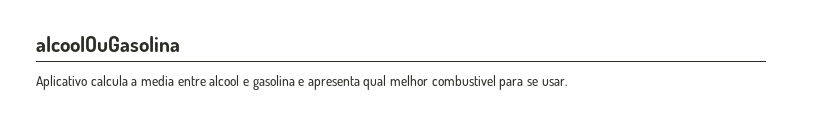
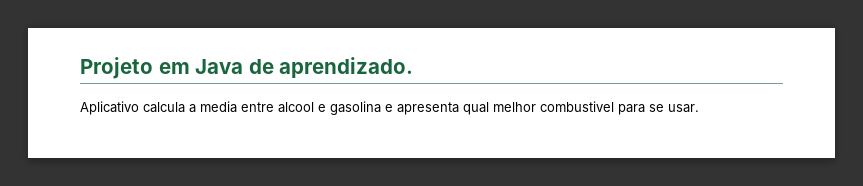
- alcoolOuGasolina
+ Projeto em Java de aprendizado.

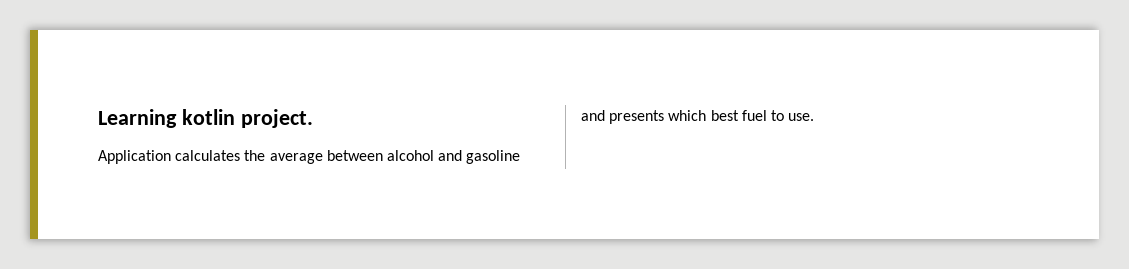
- Projeto em Java de aprendizado.
- Aplicativo calcula a media entre alcool e gasolina e apresenta qual melhor combustivel para se usar.
+ Learning kotlin project.
+ Application calculates the average between alcohol and gasoline and presents which best fuel to use.

